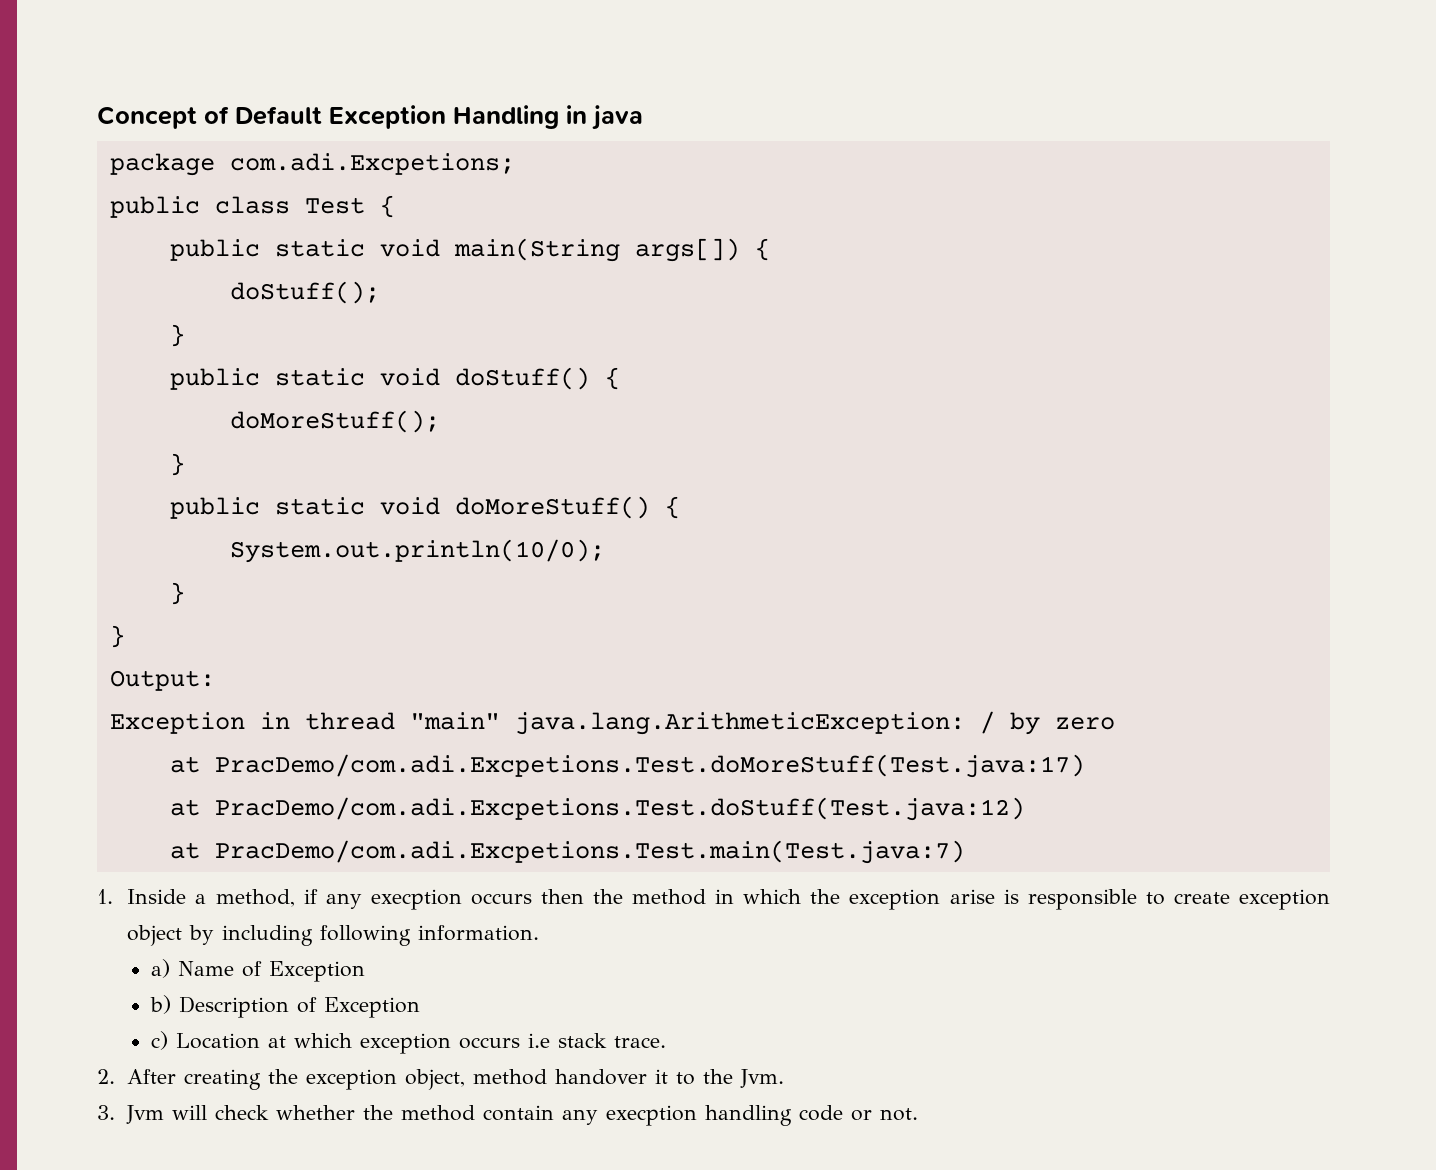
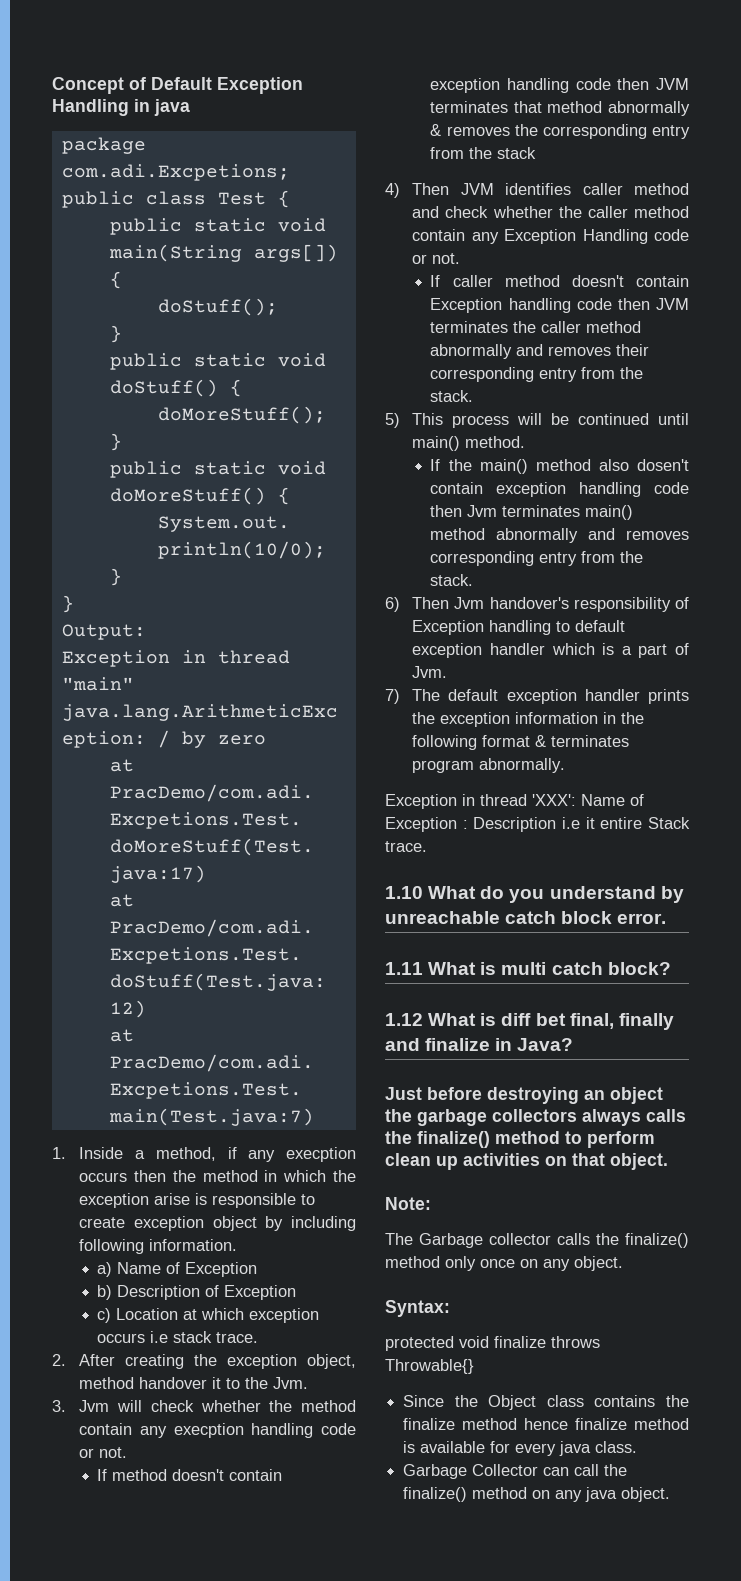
+ If method doesn't contain exception handling code then JVM terminates that method abnormally & removes the corresponding entry from the stack
+ 4) Then JVM identifies caller method and check whether the caller method contain any Exception Handling code or not.
+ If caller method doesn't contain Exception handling code then JVM terminates the caller method abnormally and removes their corresponding entry from the stack.
+ 5) This process will be continued until main() method.
+ If the main() method also dosen't contain exception handling code then Jvm terminates main() method abnormally and removes corresponding entry from the stack.
+ 6) Then Jvm handover's responsibility of Exception handling to default exception handler which is a part of Jvm.
+ 7) The default exception handler prints the exception information in the following format & terminates program abnormally.
+ Exception in thread 'XXX': Name of Exception : Description i.e it entire Stack trace.
+ 1.10 What do you understand by unreachable catch block error.
+ 1.11 What is multi catch block?
+ 1.12 What is diff bet final, finally and finalize in Java?
+ Just before destroying an object the garbage collectors always calls the finalize() method to perform clean up activities on that object.
+ Note:
+ The Garbage collector calls the finalize() method only once on any object.
+ Syntax:
+ protected void finalize throws Throwable{}
+ Since the Object class contains the finalize method hence finalize method is available for every java class.
+ Garbage Collector can call the finalize() method on any java object.

